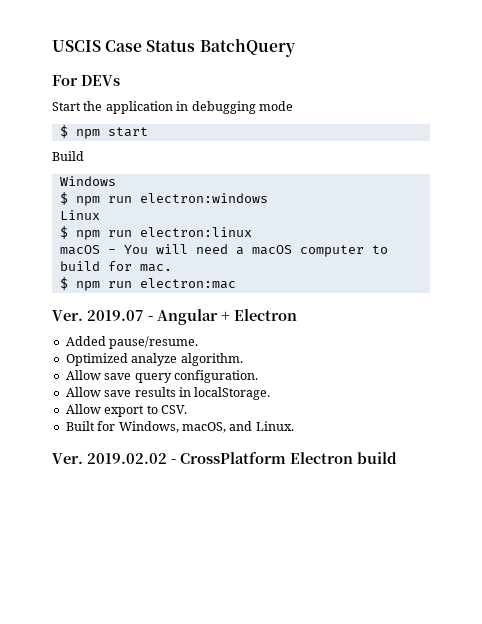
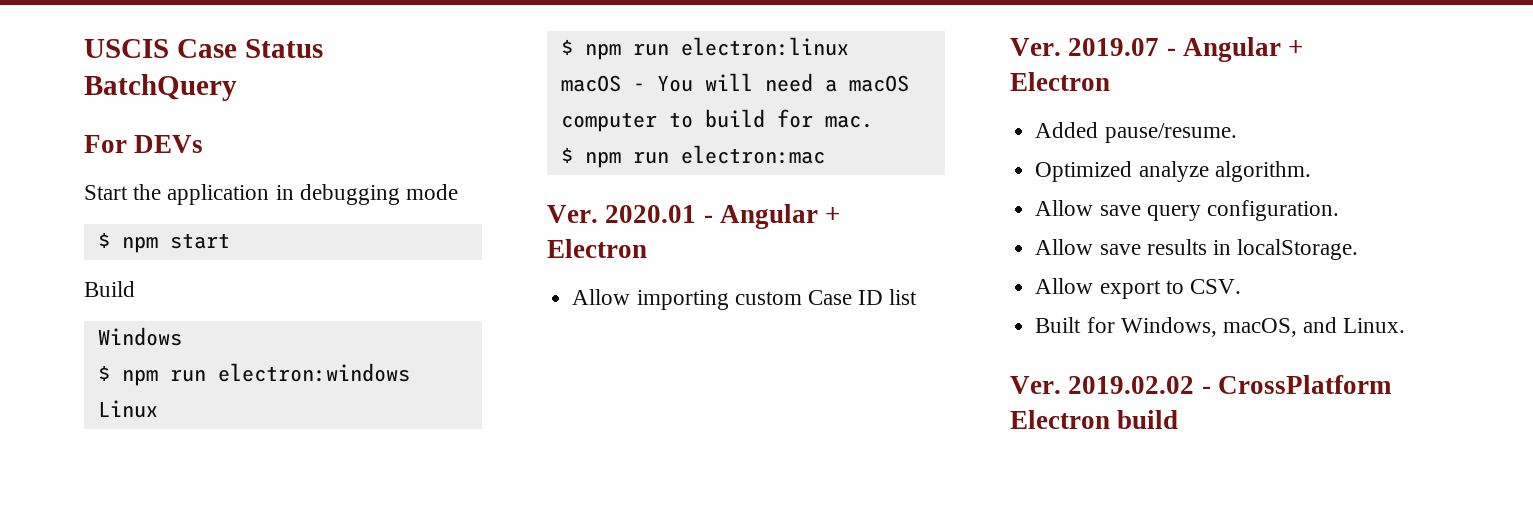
+ Ver. 2020.01 - Angular + Electron
+ Allow importing custom Case ID list

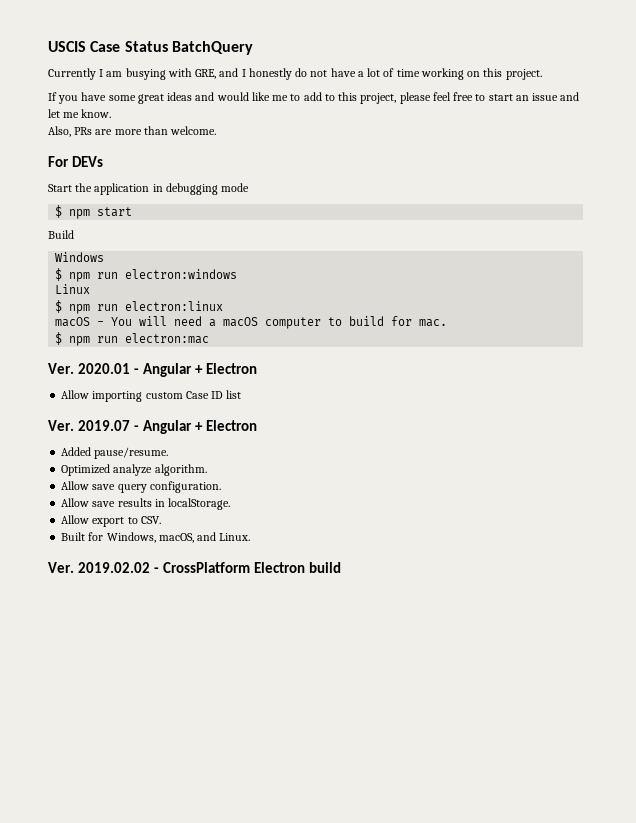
+ Currently I am busying with GRE, and I honestly do not have a lot of time working on this project.
+ If you have some great ideas and would like me to add to this project, please feel free to start an issue and let me know.
+ Also, PRs are more than welcome.

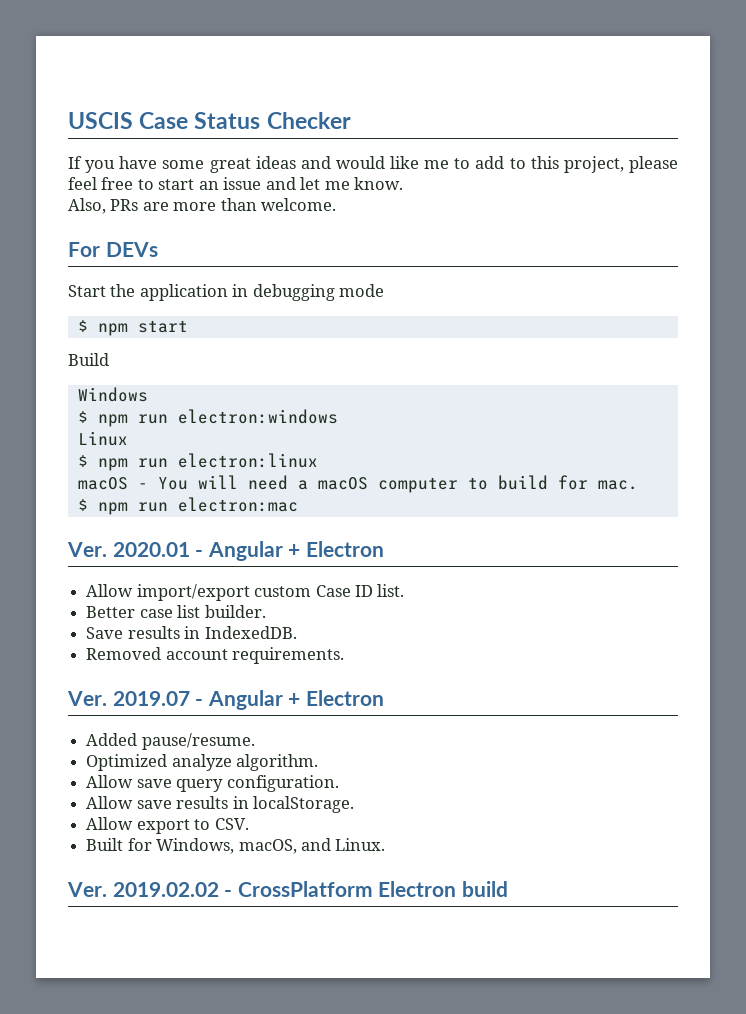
- USCIS Case Status BatchQuery
- Currently I am busying with GRE, and I honestly do not have a lot of time working on this project.
+ USCIS Case Status Checker
- Allow importing custom Case ID list
+ Allow import/export custom Case ID list.
+ Better case list builder.
+ Save results in IndexedDB.
+ Removed account requirements.

